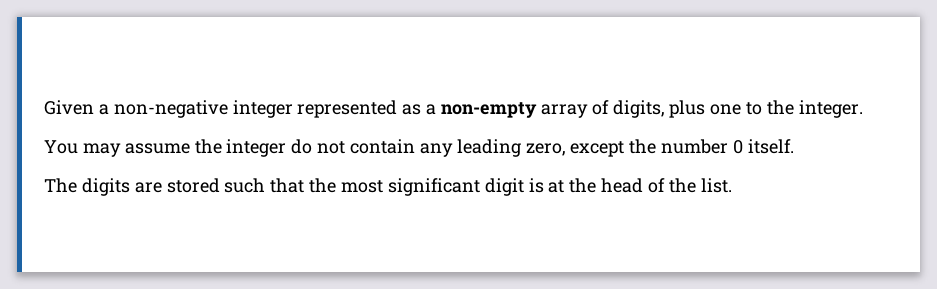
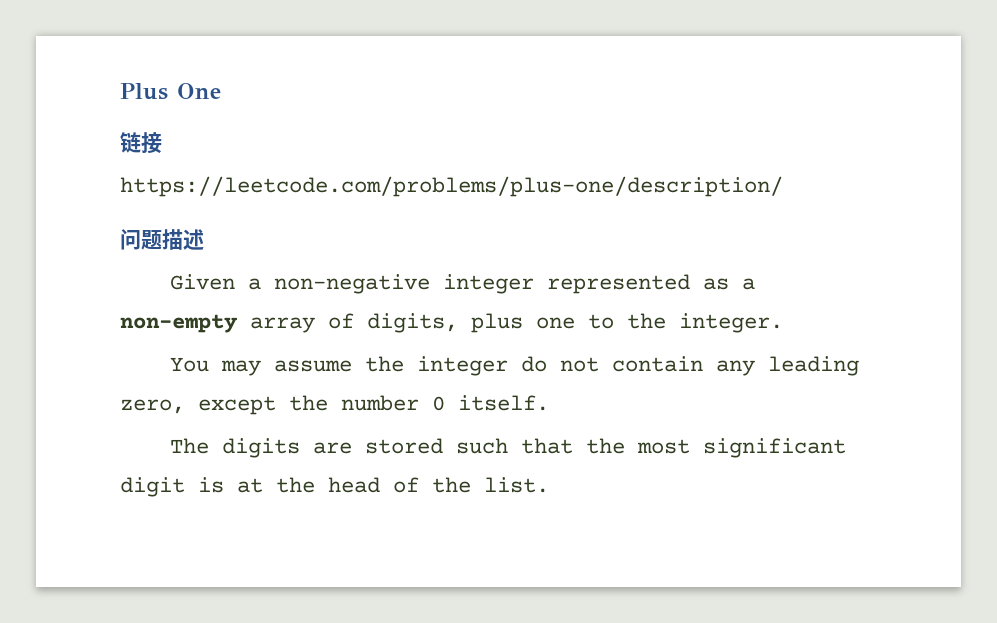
+ Plus One
+ 链接
+ https://leetcode.com/problems/plus-one/description/
+ 问题描述

